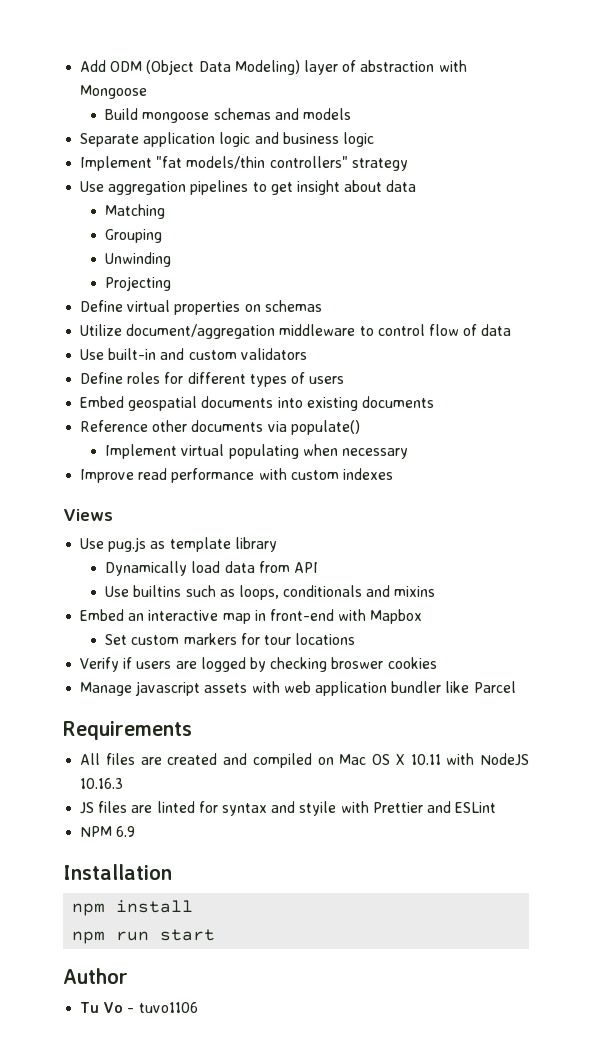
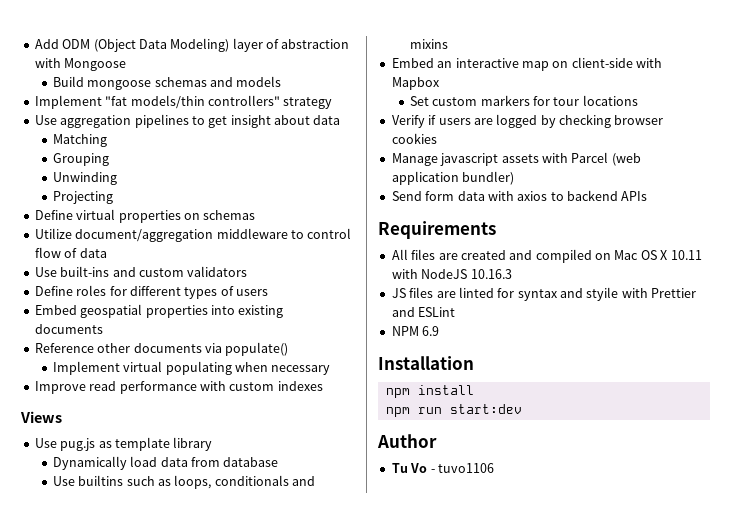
- Separate application logic and business logic
- Use built-in and custom validators
+ Use built-ins and custom validators
- Embed geospatial documents into existing documents
+ Embed geospatial properties into existing documents
- Dynamically load data from API
+ Dynamically load data from database
- Embed an interactive map in front-end with Mapbox
+ Embed an interactive map on client-side with Mapbox
- Verify if users are logged by checking broswer cookies
+ Verify if users are logged by checking browser cookies
- Manage javascript assets with web application bundler like Parcel
+ Manage javascript assets with Parcel (web application bundler)
+ Send form data with axios to backend APIs
- npm run start
+ npm run start:dev

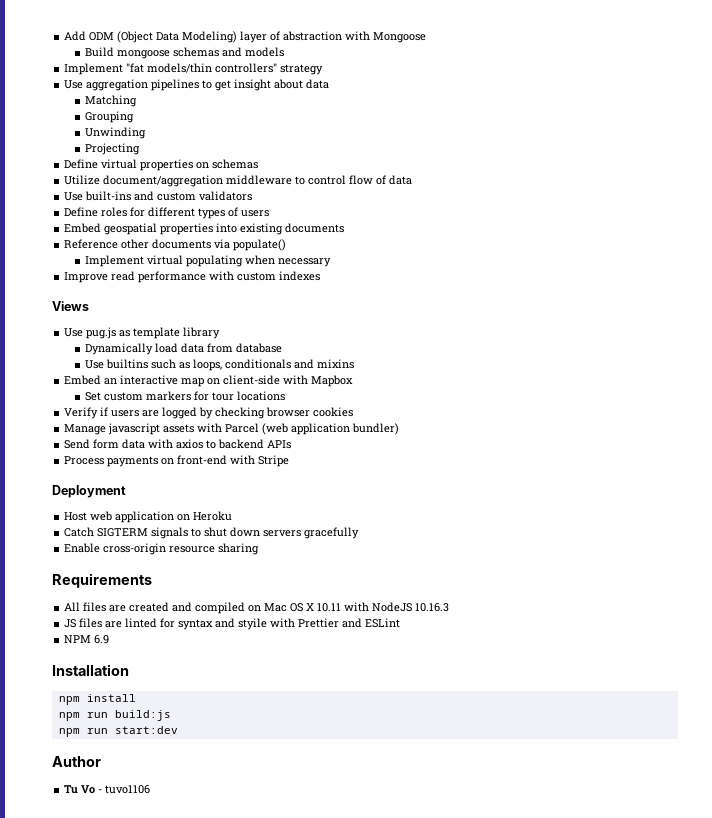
+ Process payments on front-end with Stripe
+ Deployment
+ Host web application on Heroku
+ Catch SIGTERM signals to shut down servers gracefully
+ Enable cross-origin resource sharing
+ npm run build:js

